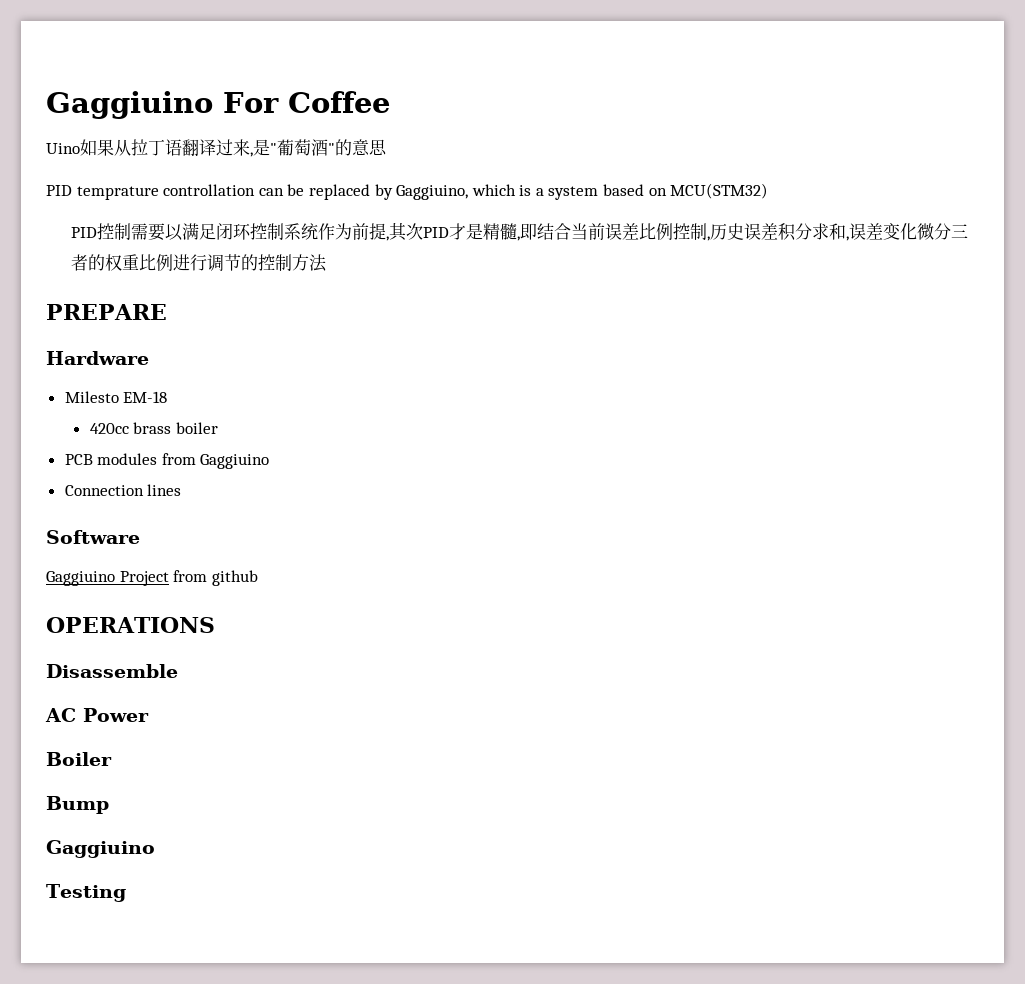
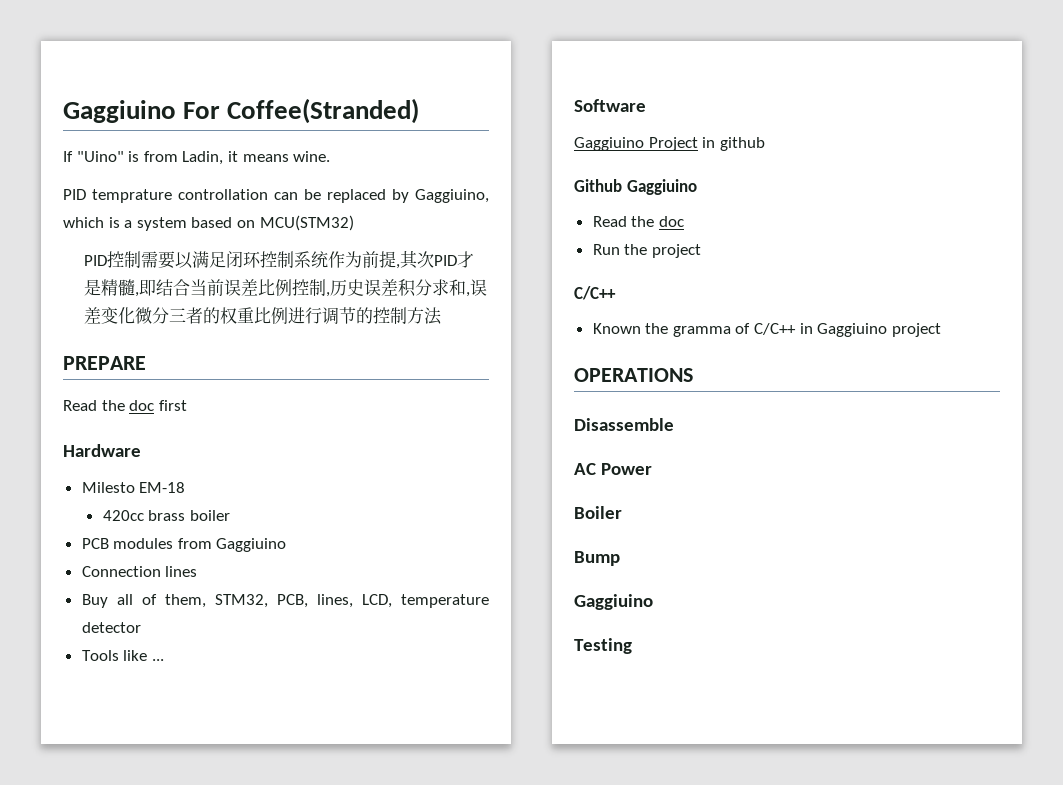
- Gaggiuino For Coffee
- Uino如果从拉丁语翻译过来,是"葡萄酒"的意思
+ Gaggiuino For Coffee(Stranded)
+ If "Uino" is from Ladin, it means wine.
+ Read the doc first
+ Buy all of them, STM32, PCB, lines, LCD, temperature detector
+ Tools like ...
- Gaggiuino Project from github
+ Gaggiuino Project in github
+ Github Gaggiuino
+ Read the doc
+ Run the project
+ C/C++
+ Known the gramma of C/C++ in Gaggiuino project

